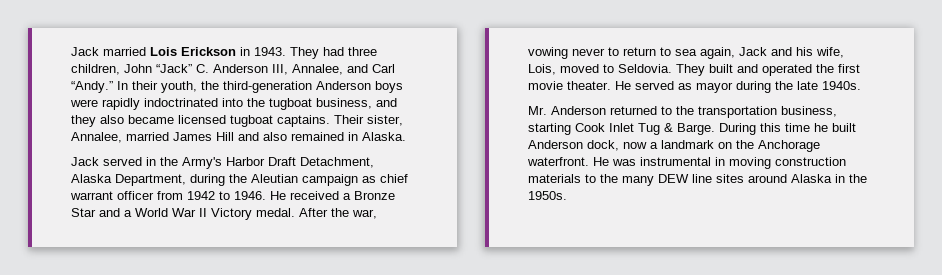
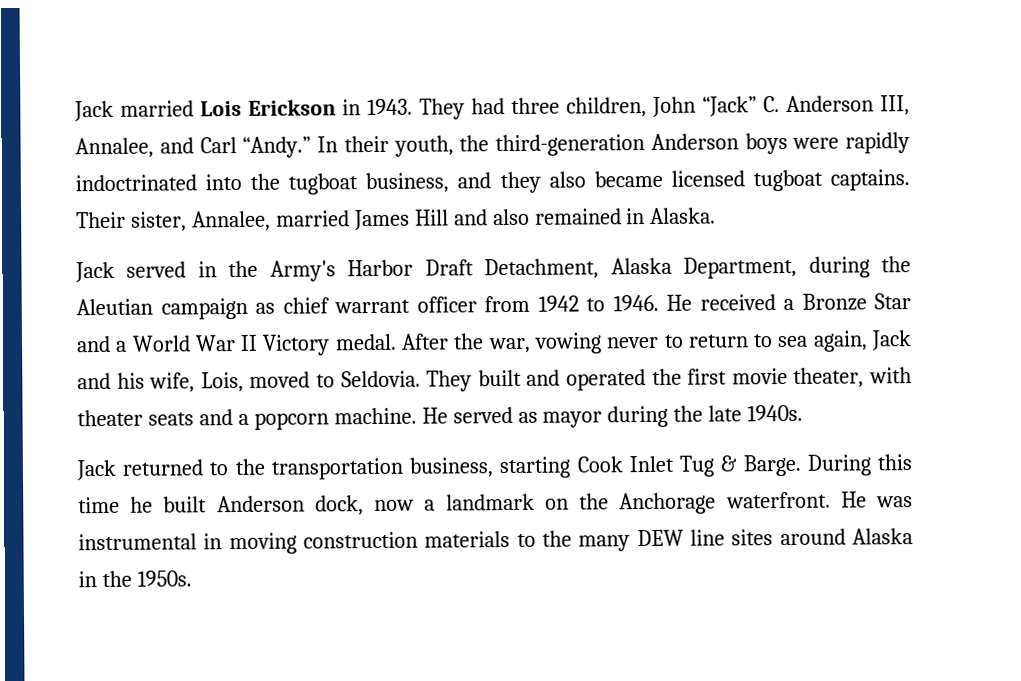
- They built and operated the first movie theater.
+ They built and operated the first movie theater, with theater seats and a popcorn machine.
- Mr. Anderson returned to the transportation business, starting Cook Inlet Tug & Barge.
+ Jack returned to the transportation business, starting Cook Inlet Tug & Barge.

